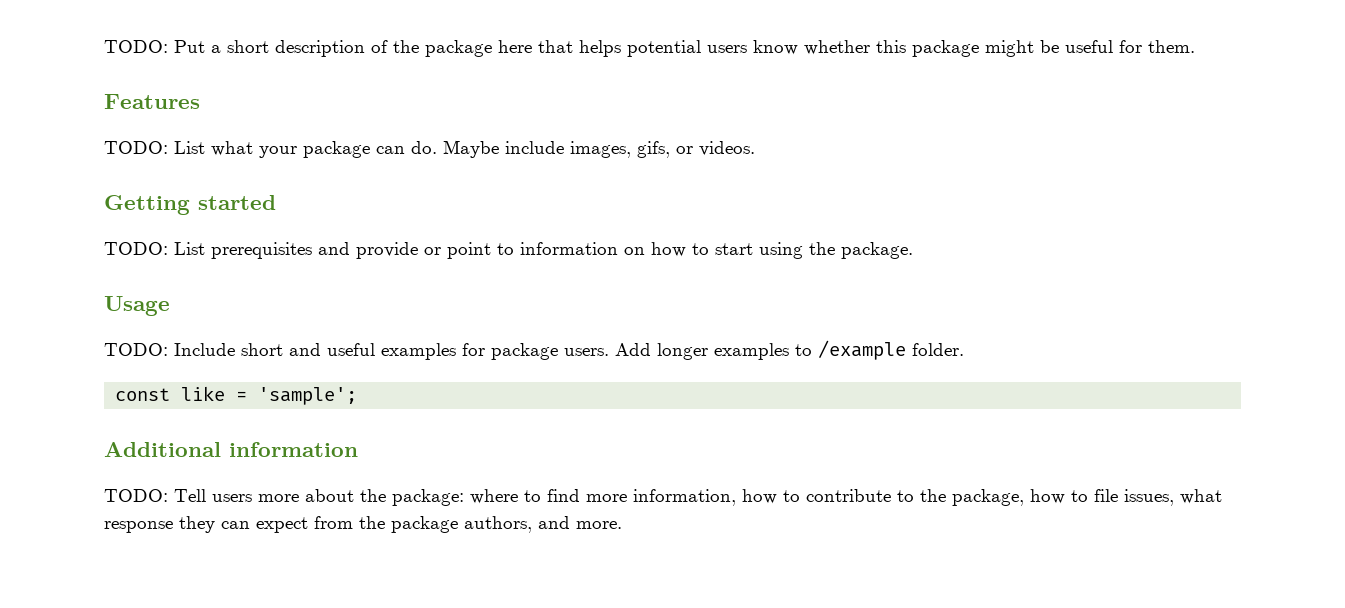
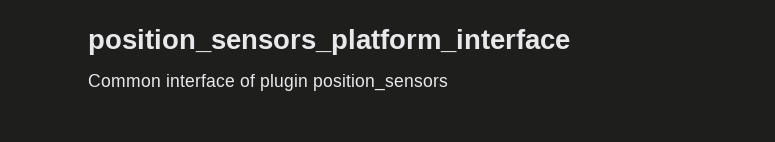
- TODO: Put a short description of the package here that helps potential users know whether this package might be useful for them.
- Features
- TODO: List what your package can do. Maybe include images, gifs, or videos.
- Getting started
- TODO: List prerequisites and provide or point to information on how to start using the package.
- Usage
- TODO: Include short and useful examples for package users. Add longer examples to /example folder.
- const like = 'sample';
- Additional information
- TODO: Tell users more about the package: where to find more information, how to contribute to the package, how to file issues, what response they can expect from the package authors, and more.
+ position_sensors_platform_interface
+ Common interface of plugin position_sensors

